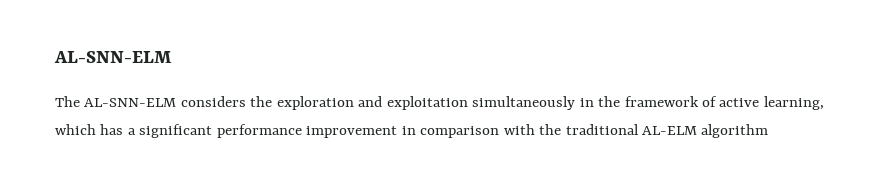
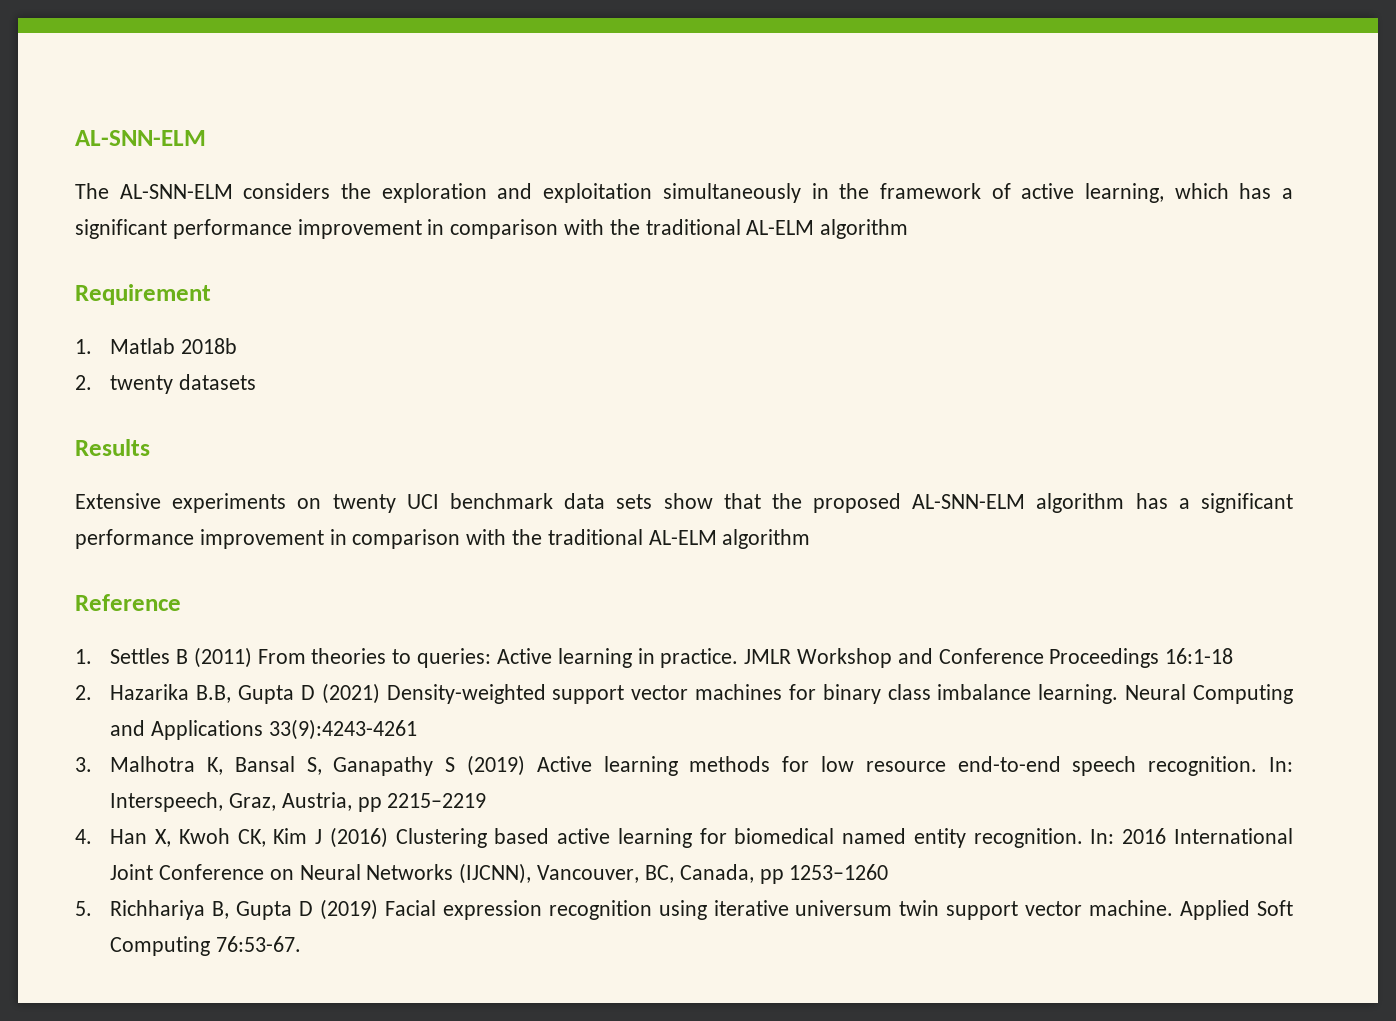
+ Requirement
+ 1. Matlab 2018b
+ 2. twenty datasets
+ Results
+ Extensive experiments on twenty UCI benchmark data sets show that the proposed AL-SNN-ELM algorithm has a significant performance improvement in comparison with the traditional AL-ELM algorithm
+ Reference
+ 1. Settles B (2011) From theories to queries: Active learning in practice. JMLR Workshop and Conference Proceedings 16:1-18
+ 2. Hazarika B.B, Gupta D (2021) Density-weighted support vector machines for binary class imbalance learning. Neural Computing and Applications 33(9):4243-4261
+ 3. Malhotra K, Bansal S, Ganapathy S (2019) Active learning methods for low resource end-to-end speech recognition. In: Interspeech, Graz, Austria, pp 2215–2219
+ 4. Han X, Kwoh CK, Kim J (2016) Clustering based active learning for biomedical named entity recognition. In: 2016 International Joint Conference on Neural Networks (IJCNN), Vancouver, BC, Canada, pp 1253–1260
+ 5. Richhariya B, Gupta D (2019) Facial expression recognition using iterative universum twin support vector machine. Applied Soft Computing 76:53-67.

